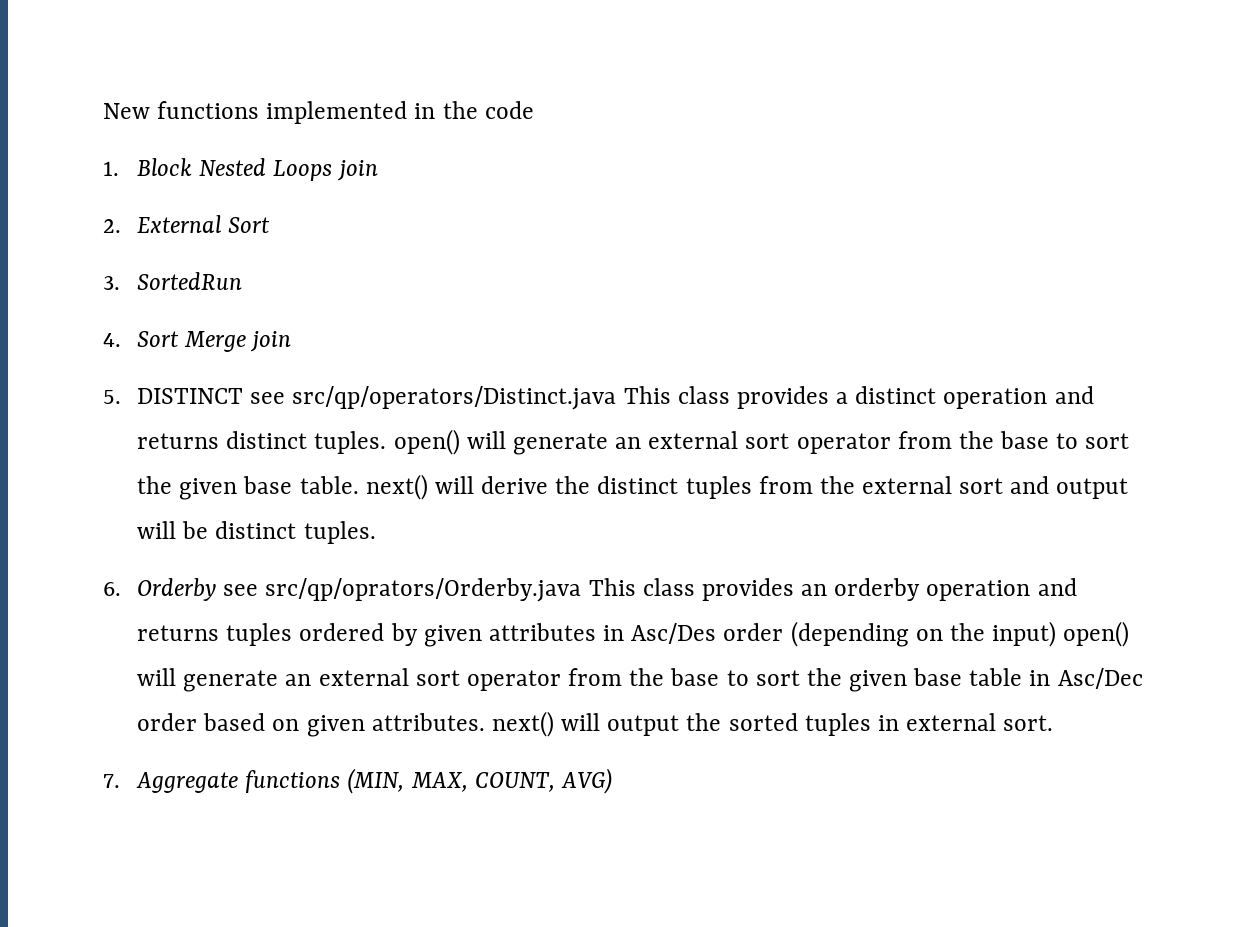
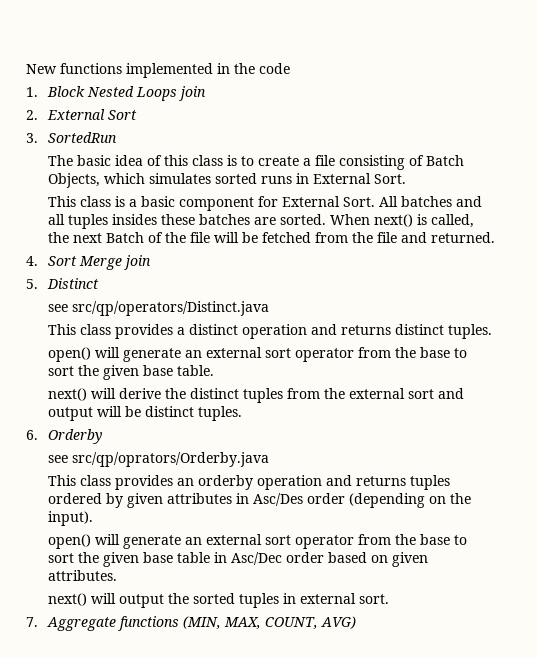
+ The basic idea of this class is to create a file consisting of Batch Objects, which simulates sorted runs in External Sort.
+ This class is a basic component for External Sort. All batches and all tuples insides these batches are sorted. When next() is called, the next Batch of the file will be fetched from the file and returned.
- 5. DISTINCT see src/qp/operators/Distinct.java This class provides a distinct operation and returns distinct tuples. open() will generate an external sort operator from the base to sort the given base table. next() will derive the distinct tuples from the external sort and output will be distinct tuples.
+ 5. Distinct
+ see src/qp/operators/Distinct.java
+ This class provides a distinct operation and returns distinct tuples.
+ open() will generate an external sort operator from the base to sort the given base table.
+ next() will derive the distinct tuples from the external sort and output will be distinct tuples.
- 6. Orderby see src/qp/oprators/Orderby.java This class provides an orderby operation and returns tuples ordered by given attributes in Asc/Des order (depending on the input) open() will generate an external sort operator from the base to sort the given base table in Asc/Dec order based on given attributes. next() will output the sorted tuples in external sort.
+ 6. Orderby
+ see src/qp/oprators/Orderby.java
+ This class provides an orderby operation and returns tuples ordered by given attributes in Asc/Des order (depending on the input).
+ open() will generate an external sort operator from the base to sort the given base table in Asc/Dec order based on given attributes.
+ next() will output the sorted tuples in external sort.

